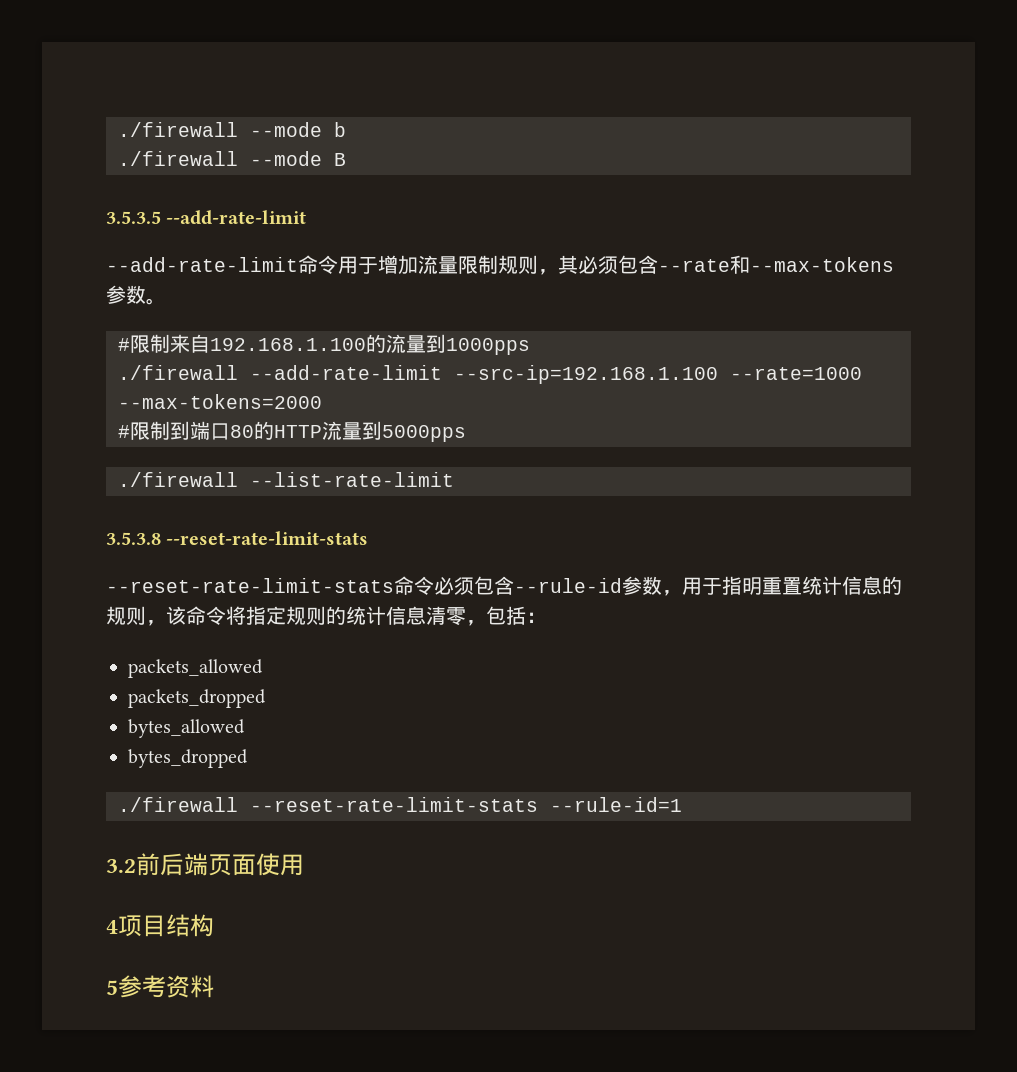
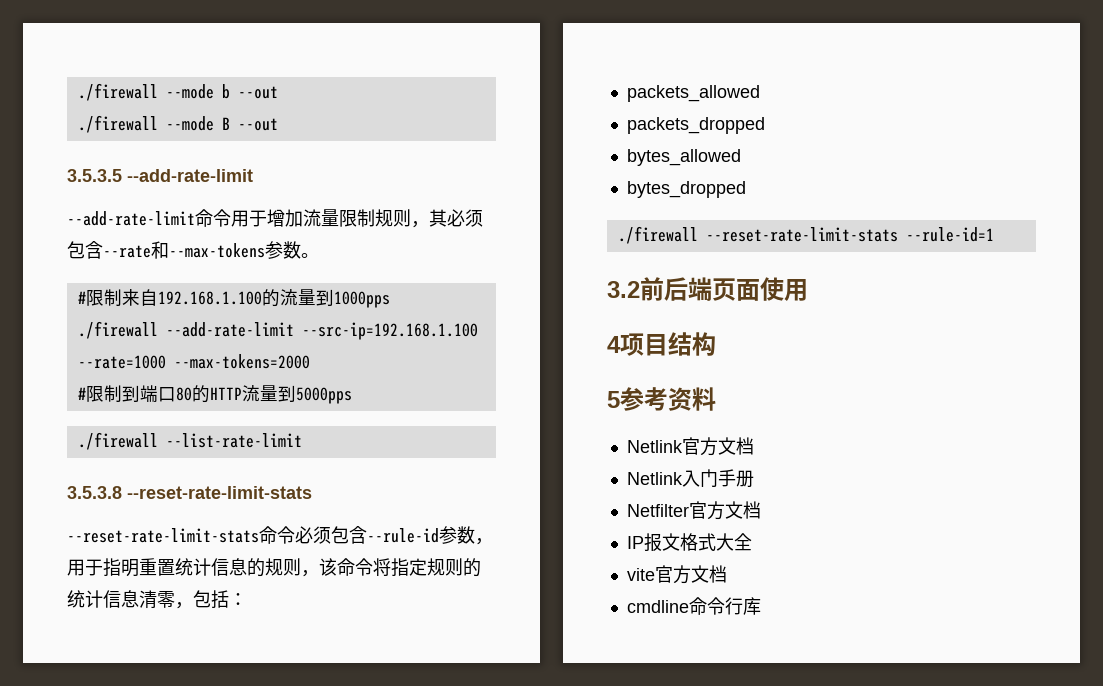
- ./firewall --mode b
+ ./firewall --mode b --out
- ./firewall --mode B
+ ./firewall --mode B --out
+ Netlink官方文档
+ Netlink入门手册
+ Netfilter官方文档
+ IP报文格式大全
+ vite官方文档
+ cmdline命令行库

